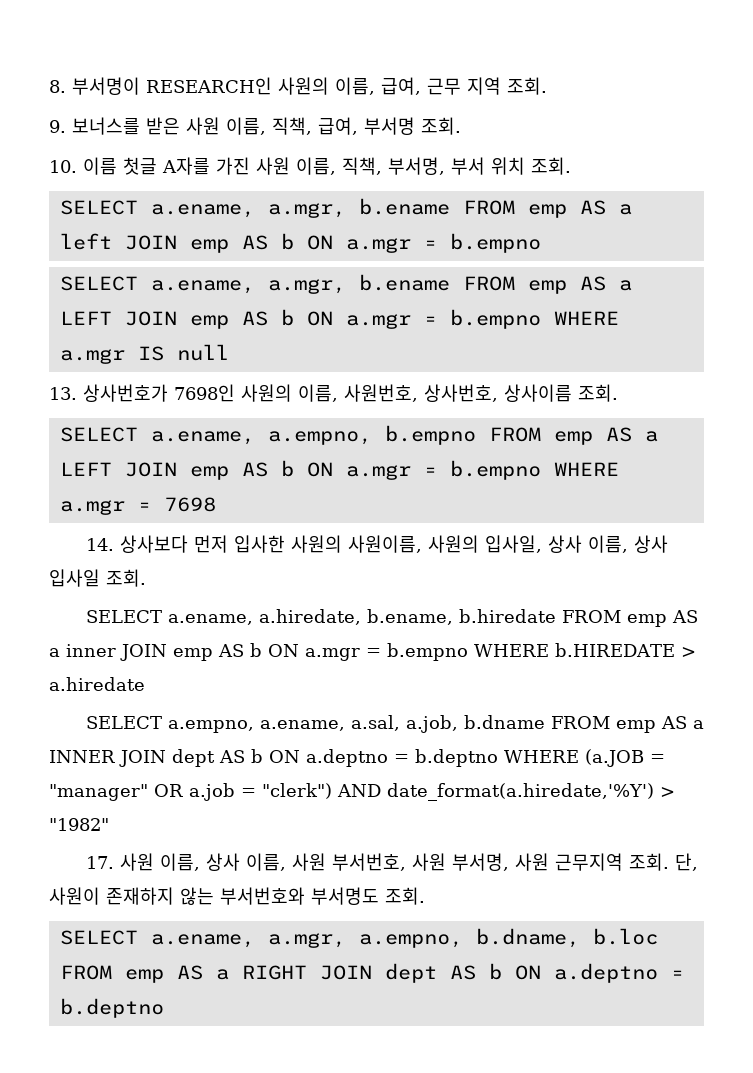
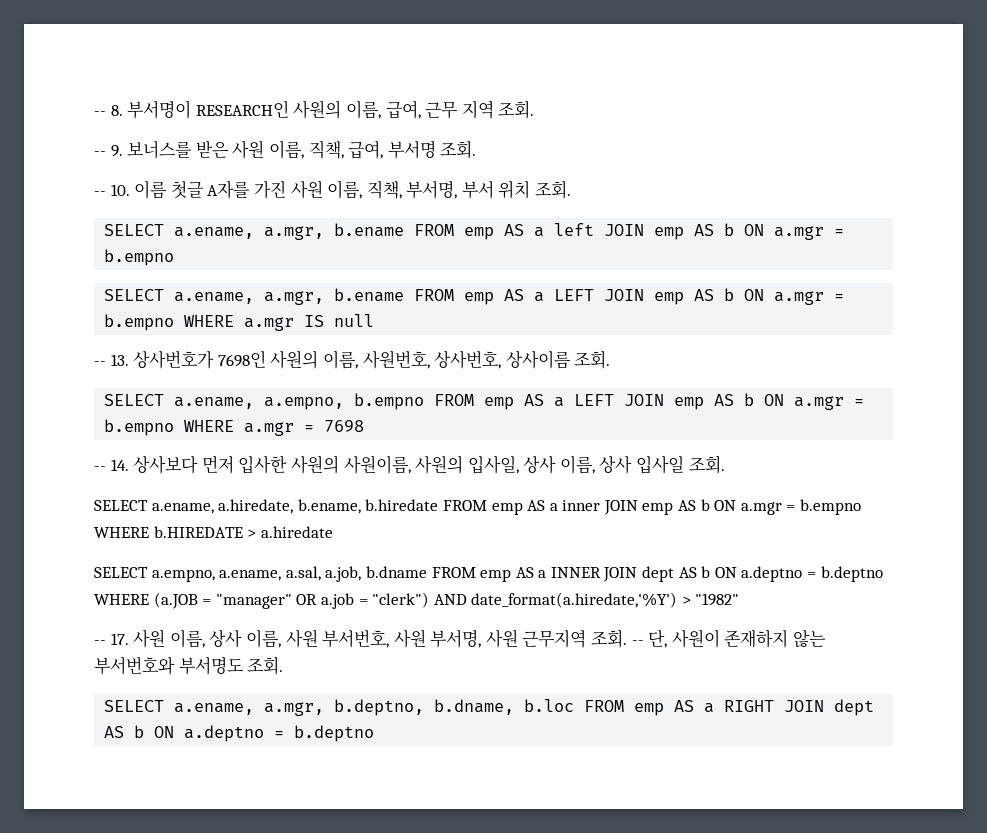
- 8. 부서명이 RESEARCH인 사원의 이름, 급여, 근무 지역 조회.
+ -- 8. 부서명이 RESEARCH인 사원의 이름, 급여, 근무 지역 조회.
- 9. 보너스를 받은 사원 이름, 직책, 급여, 부서명 조회.
+ -- 9. 보너스를 받은 사원 이름, 직책, 급여, 부서명 조회.
- 10. 이름 첫글 A자를 가진 사원 이름, 직책, 부서명, 부서 위치 조회.
+ -- 10. 이름 첫글 A자를 가진 사원 이름, 직책, 부서명, 부서 위치 조회.
- 13. 상사번호가 7698인 사원의 이름, 사원번호, 상사번호, 상사이름 조회.
+ -- 13. 상사번호가 7698인 사원의 이름, 사원번호, 상사번호, 상사이름 조회.
- 14. 상사보다 먼저 입사한 사원의 사원이름, 사원의 입사일, 상사 이름, 상사 입사일 조회.
+ -- 14. 상사보다 먼저 입사한 사원의 사원이름, 사원의 입사일, 상사 이름, 상사 입사일 조회.
- 17. 사원 이름, 상사 이름, 사원 부서번호, 사원 부서명, 사원 근무지역 조회.
+ -- 17. 사원 이름, 상사 이름, 사원 부서번호, 사원 부서명, 사원 근무지역 조회.
- 단, 사원이 존재하지 않는 부서번호와 부서명도 조회.
+ -- 단, 사원이 존재하지 않는 부서번호와 부서명도 조회.
- SELECT a.ename, a.mgr, a.empno, b.dname, b.loc FROM emp AS a RIGHT JOIN dept AS b ON a.deptno = b.deptno
+ SELECT a.ename, a.mgr, b.deptno, b.dname, b.loc FROM emp AS a RIGHT JOIN dept AS b ON a.deptno = b.deptno

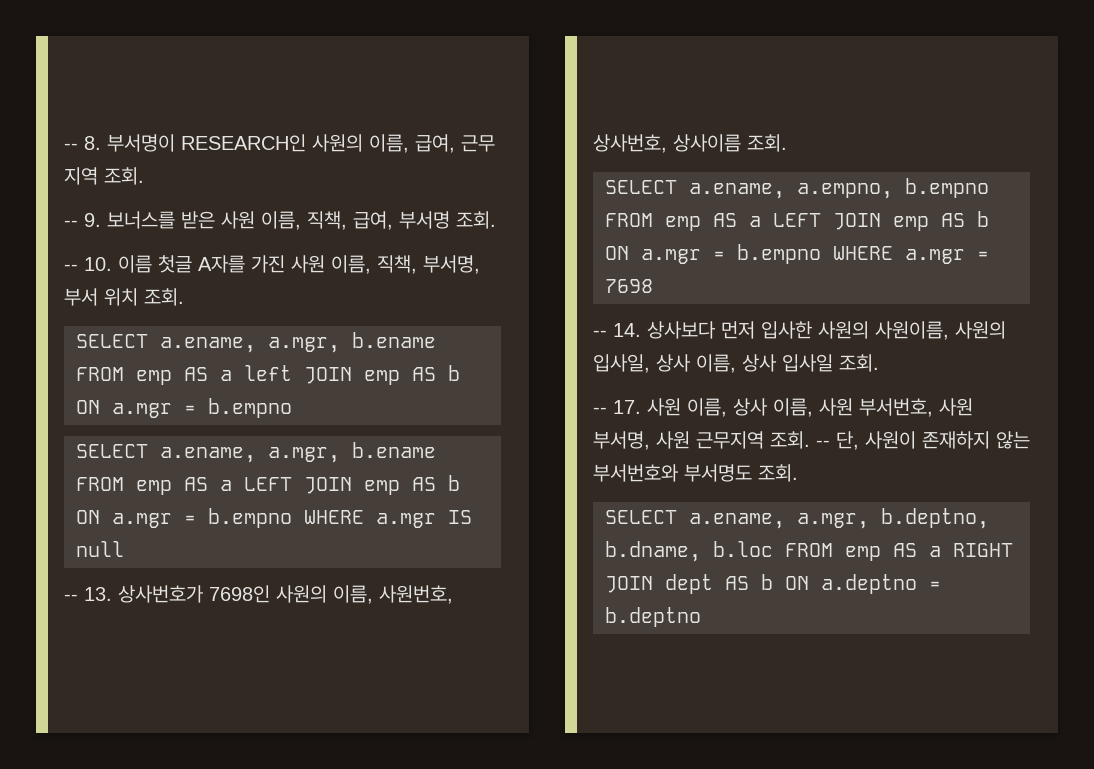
- SELECT a.ename, a.hiredate, b.ename, b.hiredate FROM emp AS a inner JOIN emp AS b ON a.mgr = b.empno WHERE b.HIREDATE > a.hiredate
- SELECT a.empno, a.ename, a.sal, a.job, b.dname FROM emp AS a INNER JOIN dept AS b ON a.deptno = b.deptno WHERE (a.JOB = "manager" OR a.job = "clerk") AND date_format(a.hiredate,'%Y') > "1982"

